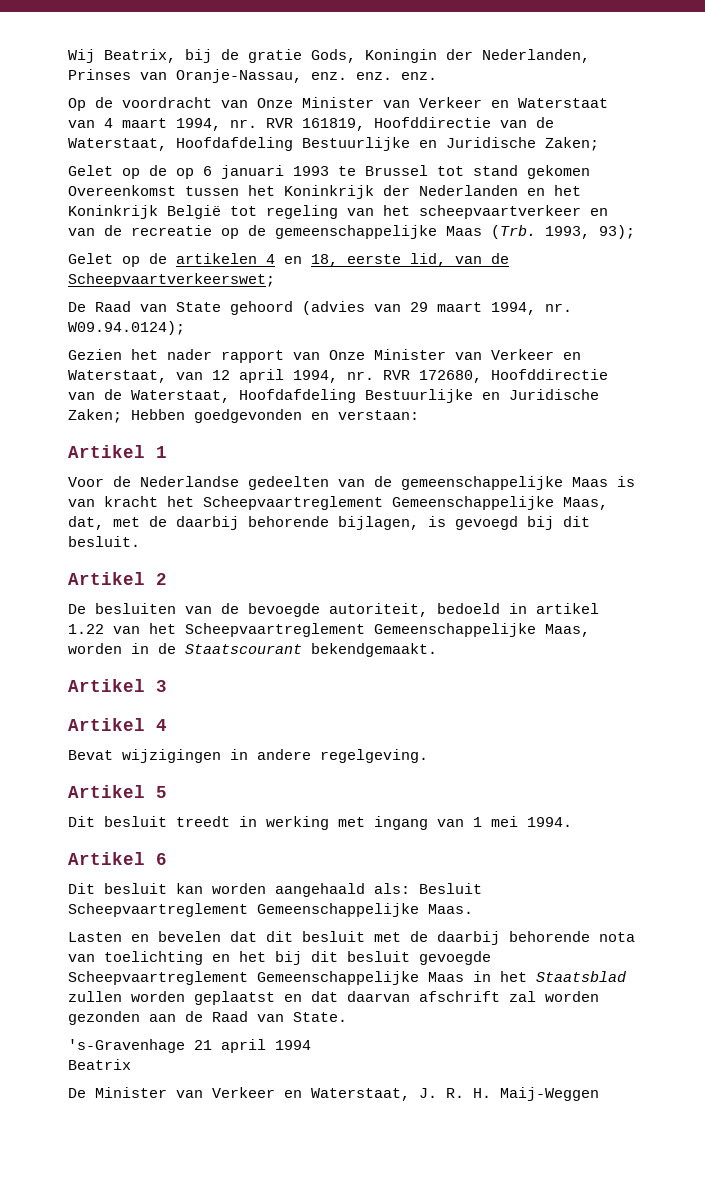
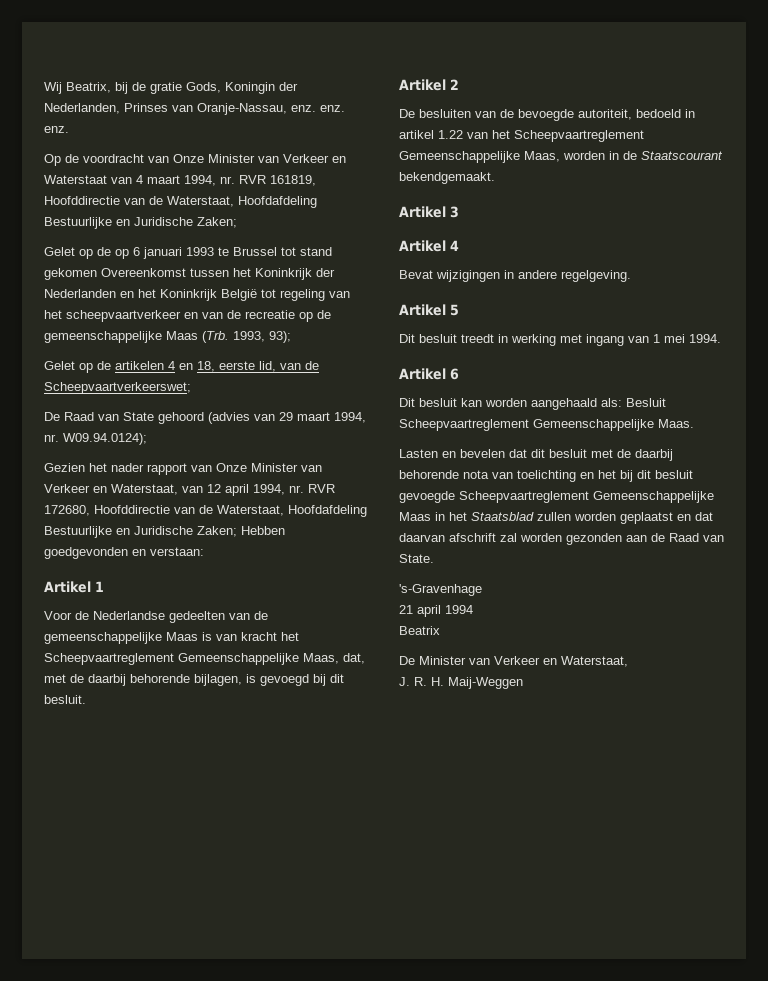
- 's-Gravenhage 21 april 1994
+ 's-Gravenhage
+ 21 april 1994
- De Minister van Verkeer en Waterstaat, J. R. H. Maij-Weggen
+ De Minister van Verkeer en Waterstaat,
+ J. R. H. Maij-Weggen

